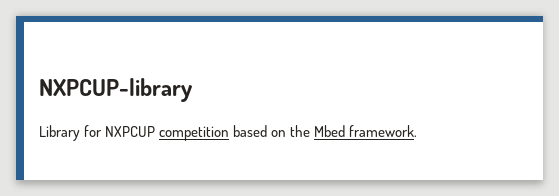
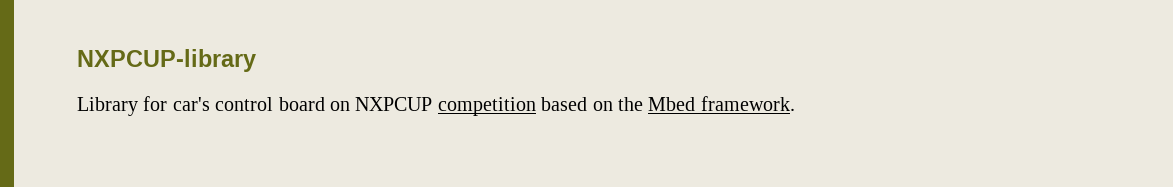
- Library for NXPCUP competition based on the Mbed framework.
+ Library for car's control board on NXPCUP competition based on the Mbed framework.

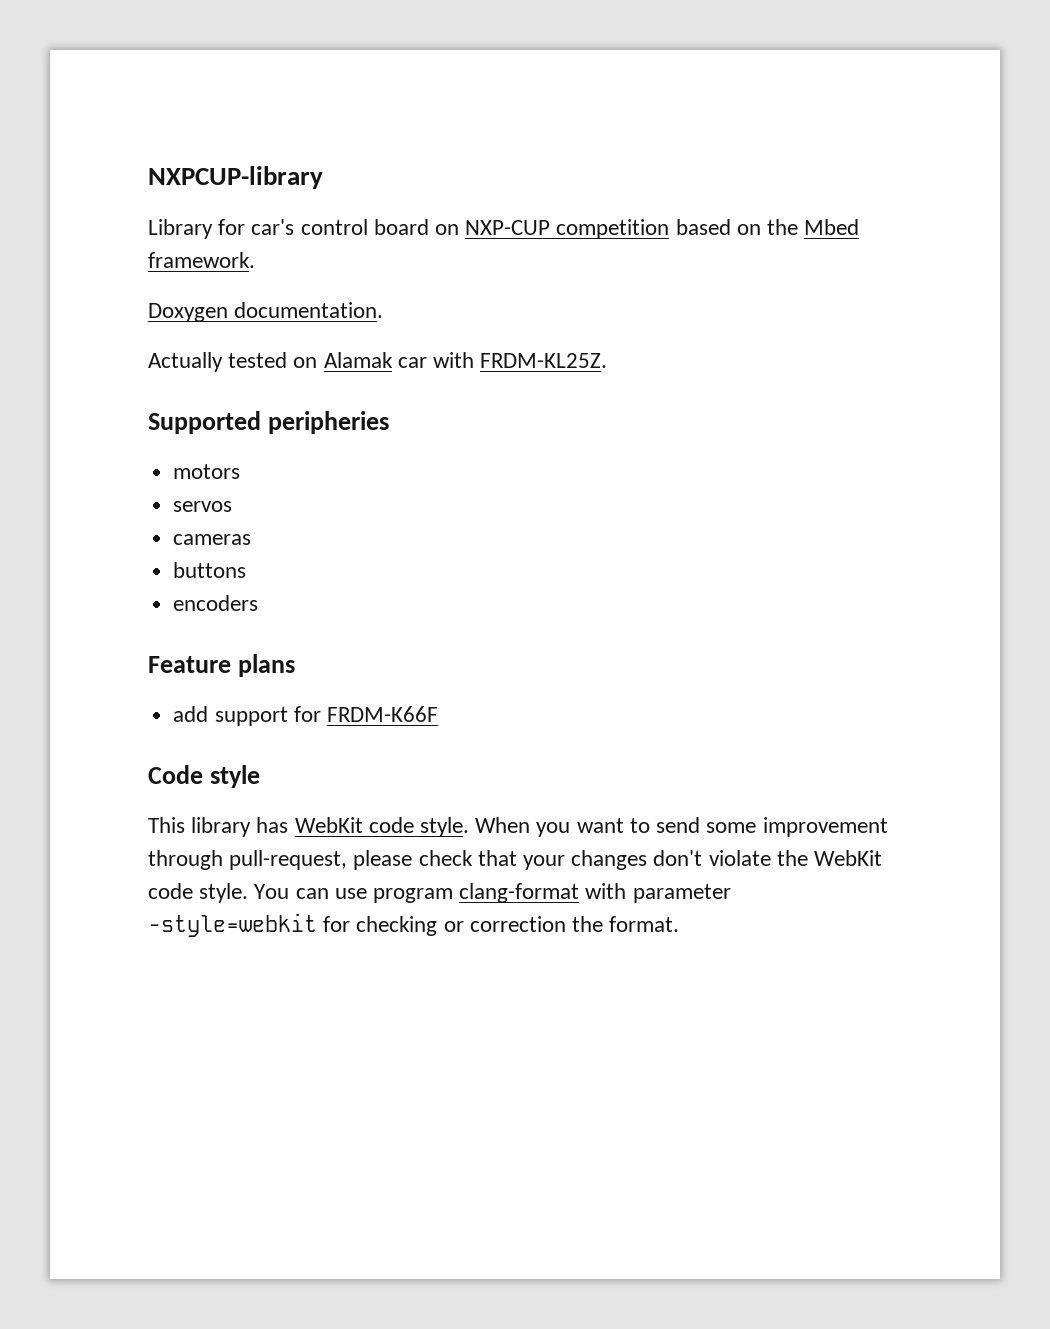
- Library for car's control board on NXPCUP competition based on the Mbed framework.
+ Library for car's control board on NXP-CUP competition based on the Mbed framework.
+ Doxygen documentation.
+ Actually tested on Alamak car with FRDM-KL25Z.
+ Supported peripheries
+ motors
+ servos
+ cameras
+ buttons
+ encoders
+ Feature plans
+ add support for FRDM-K66F
+ Code style
+ This library has WebKit code style. When you want to send some improvement through pull-request, please check that your changes don't violate the WebKit code style. You can use program clang-format with parameter -style=webkit for checking or correction the format.

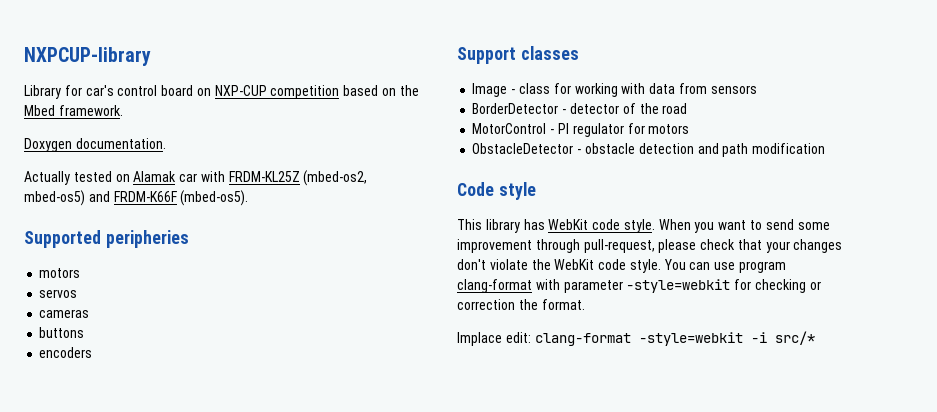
- Actually tested on Alamak car with FRDM-KL25Z.
+ Actually tested on Alamak car with FRDM-KL25Z (mbed-os2, mbed-os5) and FRDM-K66F (mbed-os5).
- Feature plans
- add support for FRDM-K66F
+ Support classes
+ Image - class for working with data from sensors
+ BorderDetector - detector of the road
+ MotorControl - PI regulator for motors
+ ObstacleDetector - obstacle detection and path modification
+ Implace edit: clang-format -style=webkit -i src/*

